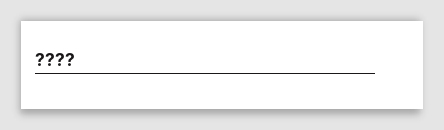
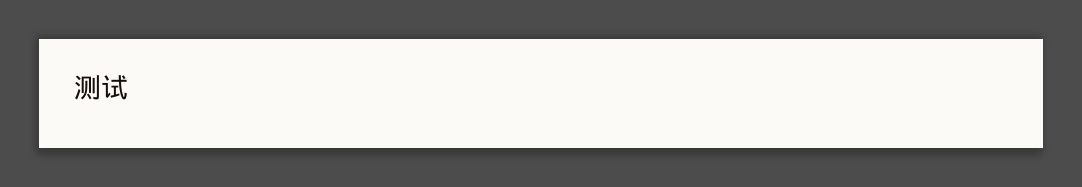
- ????
+ 测试

